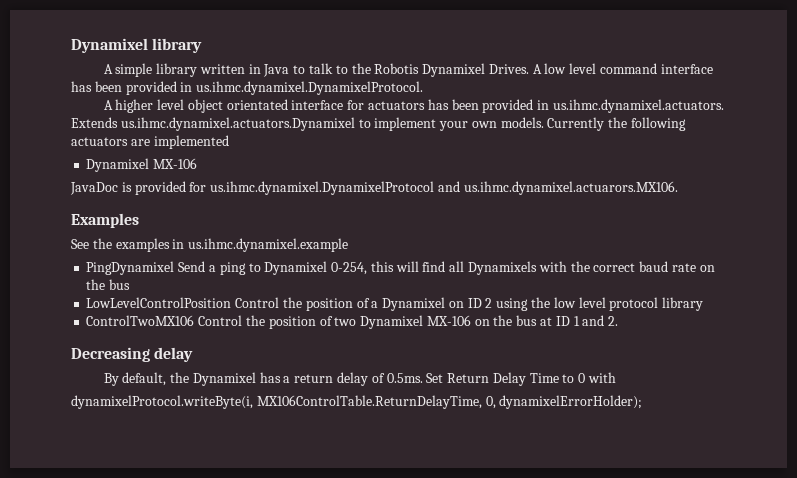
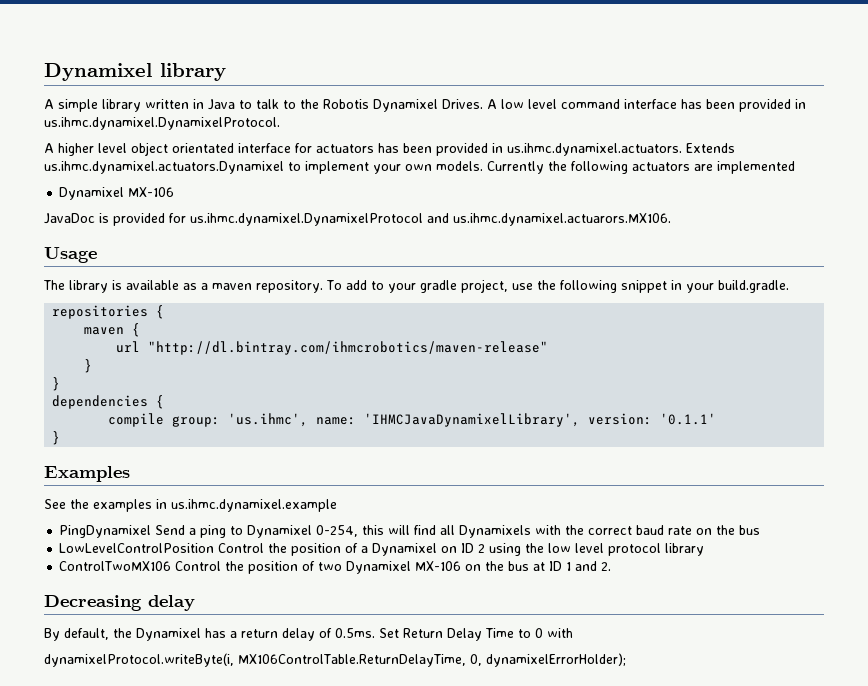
+ Usage
+ The library is available as a maven repository. To add to your gradle project, use the following snippet in your build.gradle.
+ repositories {
+ maven {
+ url "http://dl.bintray.com/ihmcrobotics/maven-release"
+ }
+ }
+ dependencies {
+ compile group: 'us.ihmc', name: 'IHMCJavaDynamixelLibrary', version: '0.1.1'
+ }

